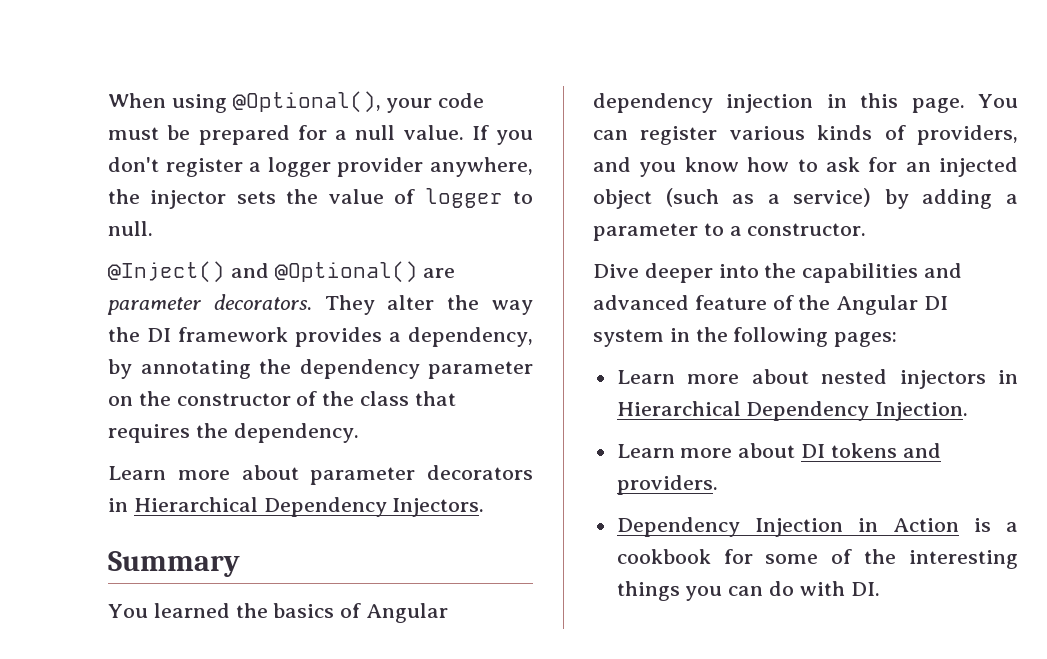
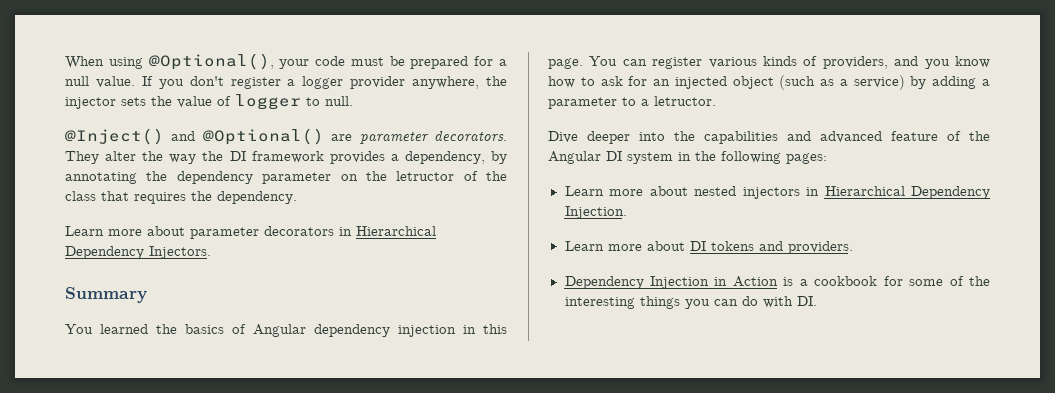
- They alter the way the DI framework provides a dependency, by annotating the dependency parameter on the constructor of the class that requires the dependency.
+ They alter the way the DI framework provides a dependency, by annotating the dependency parameter on the letructor of the class that requires the dependency.
- You can register various kinds of providers, and you know how to ask for an injected object (such as a service) by adding a parameter to a constructor.
+ You can register various kinds of providers, and you know how to ask for an injected object (such as a service) by adding a parameter to a letructor.

